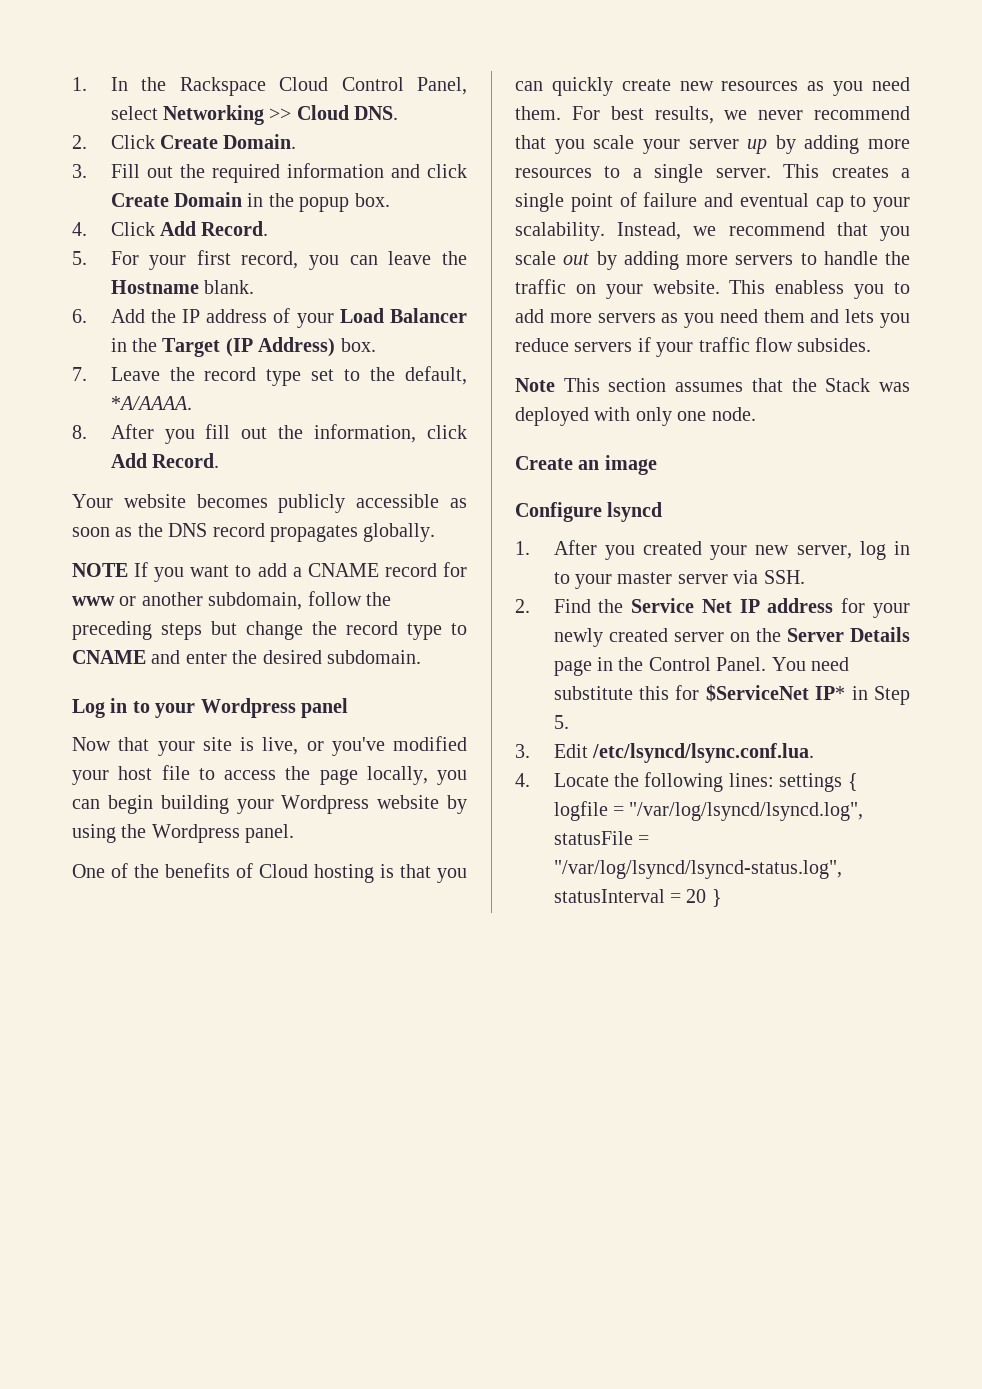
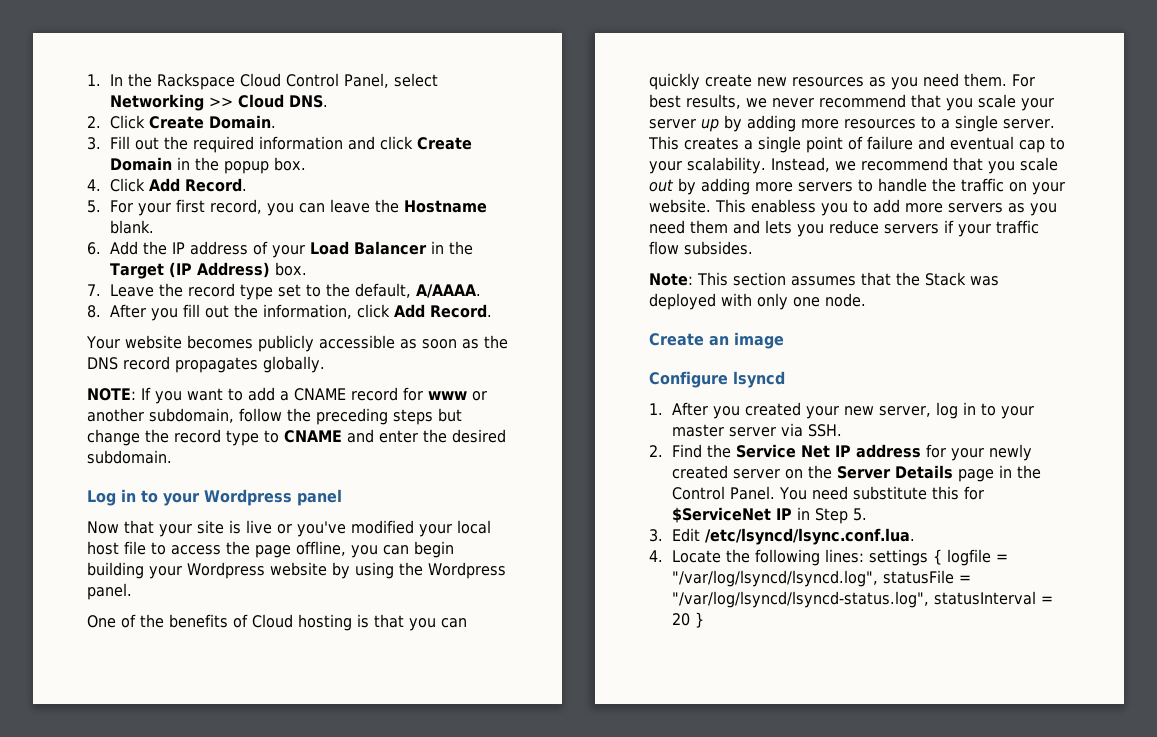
- 7. Leave the record type set to the default, *A/AAAA.
+ 7. Leave the record type set to the default, A/AAAA.
- NOTE If you want to add a CNAME record for www or another subdomain, follow the preceding steps but change the record type to CNAME and enter the desired subdomain.
+ NOTE: If you want to add a CNAME record for www or another subdomain, follow the preceding steps but change the record type to CNAME and enter the desired subdomain.
- Now that your site is live, or you've modified your host file to access the page locally, you can begin building your Wordpress website by using the Wordpress panel.
+ Now that your site is live or you've modified your local host file to access the page offline, you can begin building your Wordpress website by using the Wordpress panel.
- Note This section assumes that the Stack was deployed with only one node.
+ Note: This section assumes that the Stack was deployed with only one node.
- You need substitute this for $ServiceNet IP* in Step 5.
+ You need substitute this for $ServiceNet IP in Step 5.

